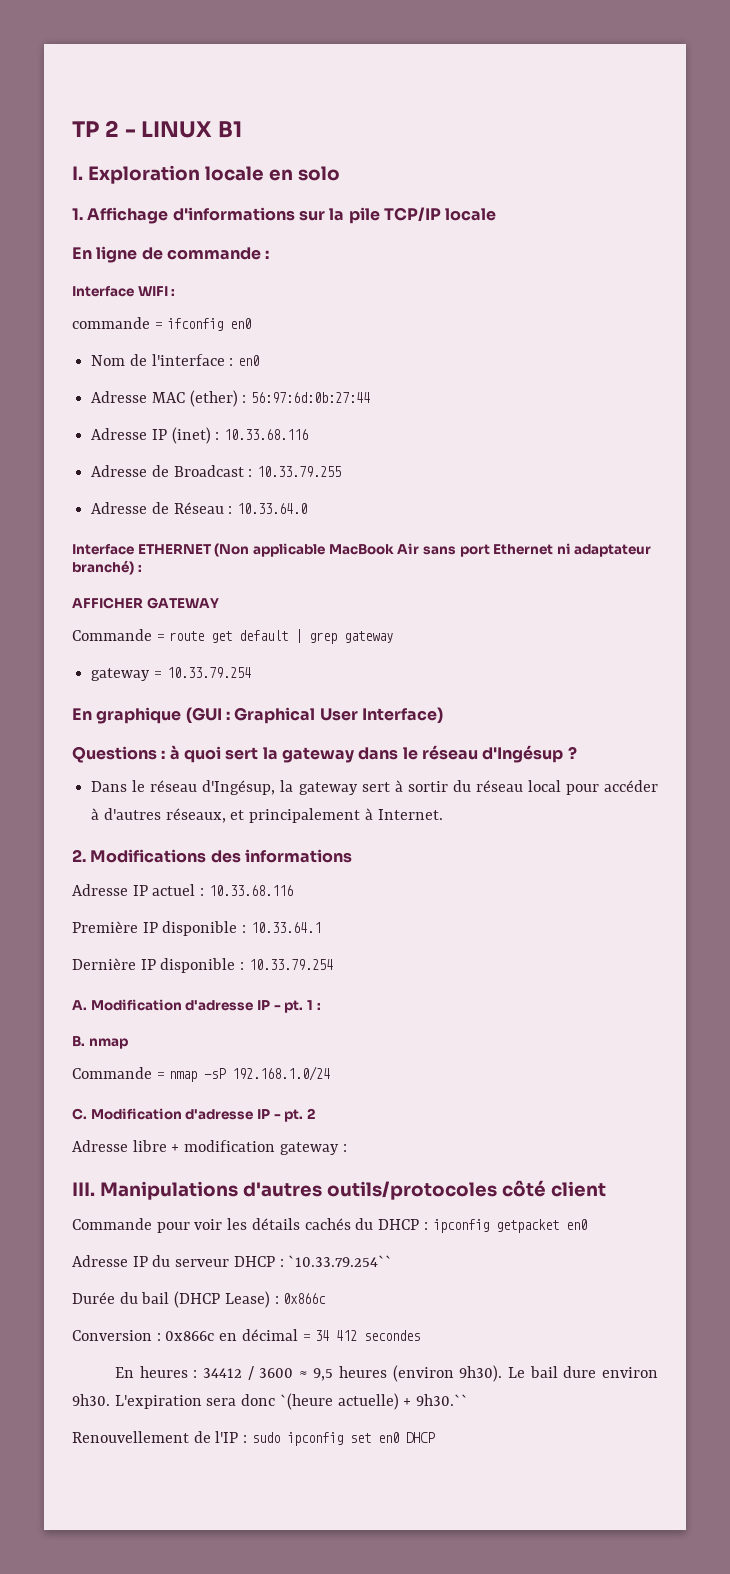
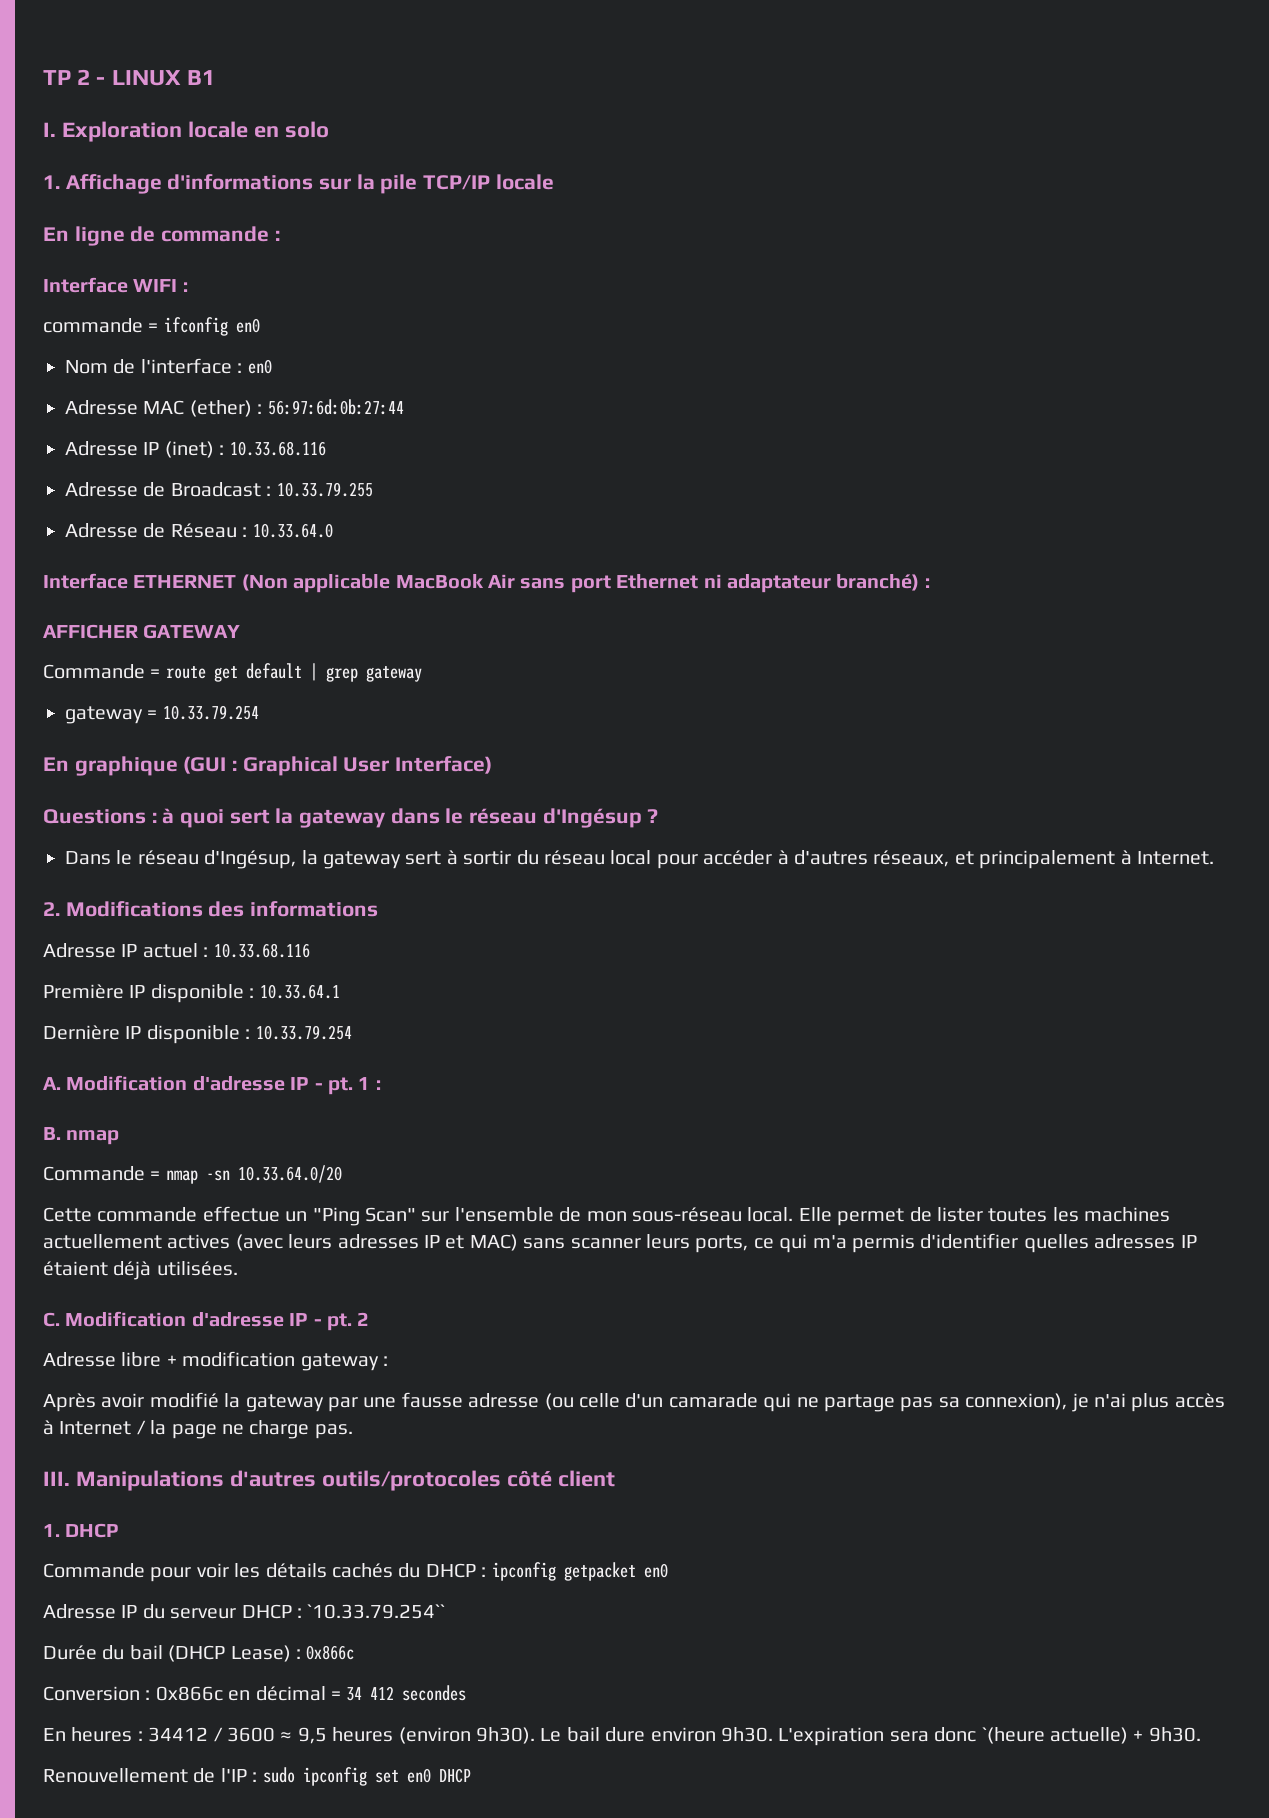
- Commande = nmap -sP 192.168.1.0/24
+ Commande = nmap -sn 10.33.64.0/20
+ Cette commande effectue un "Ping Scan" sur l'ensemble de mon sous-réseau local. Elle permet de lister toutes les machines actuellement actives (avec leurs adresses IP et MAC) sans scanner leurs ports, ce qui m'a permis d'identifier quelles adresses IP étaient déjà utilisées.
+ Après avoir modifié la gateway par une fausse adresse (ou celle d'un camarade qui ne partage pas sa connexion), je n'ai plus accès à Internet / la page ne charge pas.
+ 1. DHCP
- L'expiration sera donc `(heure actuelle) + 9h30.``
+ L'expiration sera donc `(heure actuelle) + 9h30.

